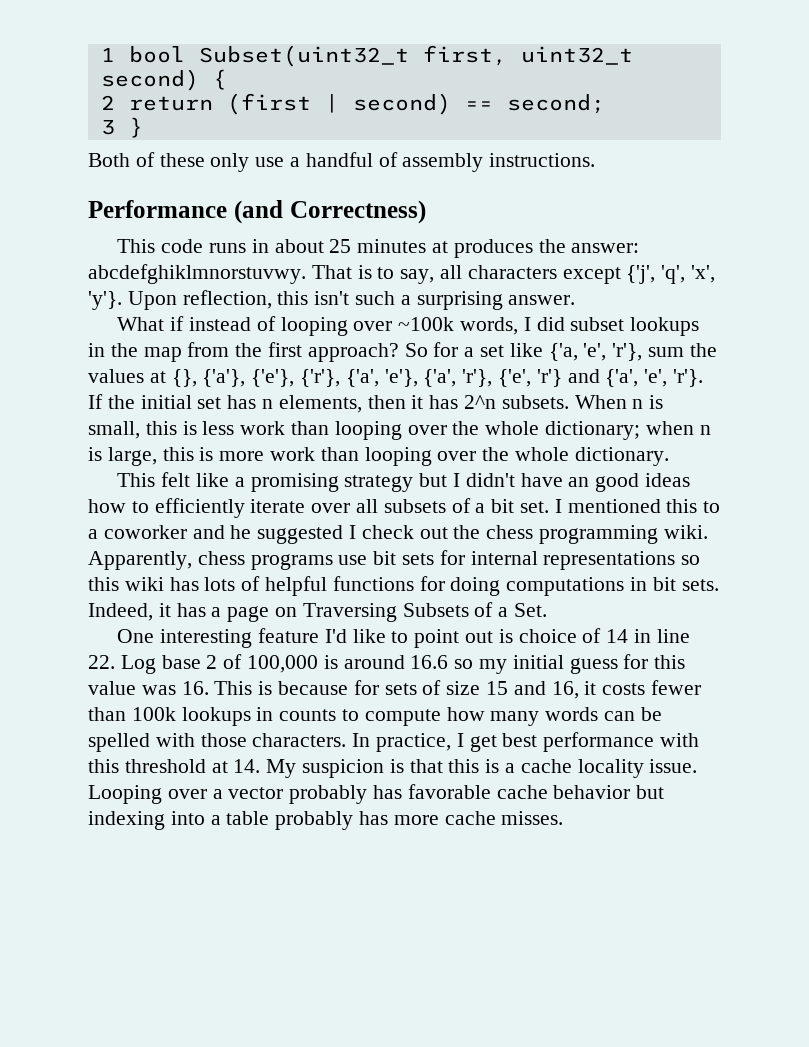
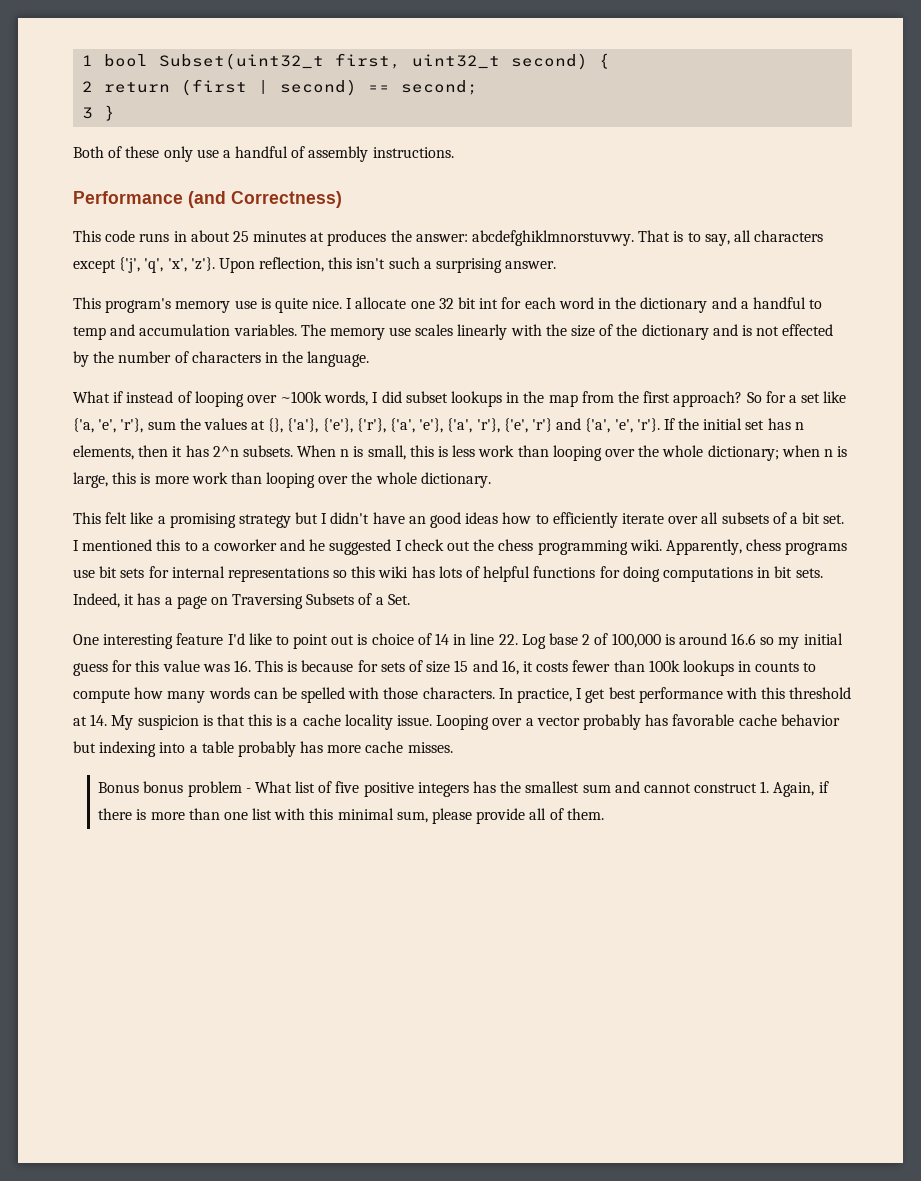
- That is to say, all characters except {'j', 'q', 'x', 'y'}.
+ That is to say, all characters except {'j', 'q', 'x', 'z'}.
+ This program's memory use is quite nice. I allocate one 32 bit int for each word in the dictionary and a handful to temp and accumulation variables. The memory use scales linearly with the size of the dictionary and is not effected by the number of characters in the language.
+ Bonus bonus problem - What list of five positive integers has the smallest sum and cannot construct 1. Again, if there is more than one list with this minimal sum, please provide all of them.

